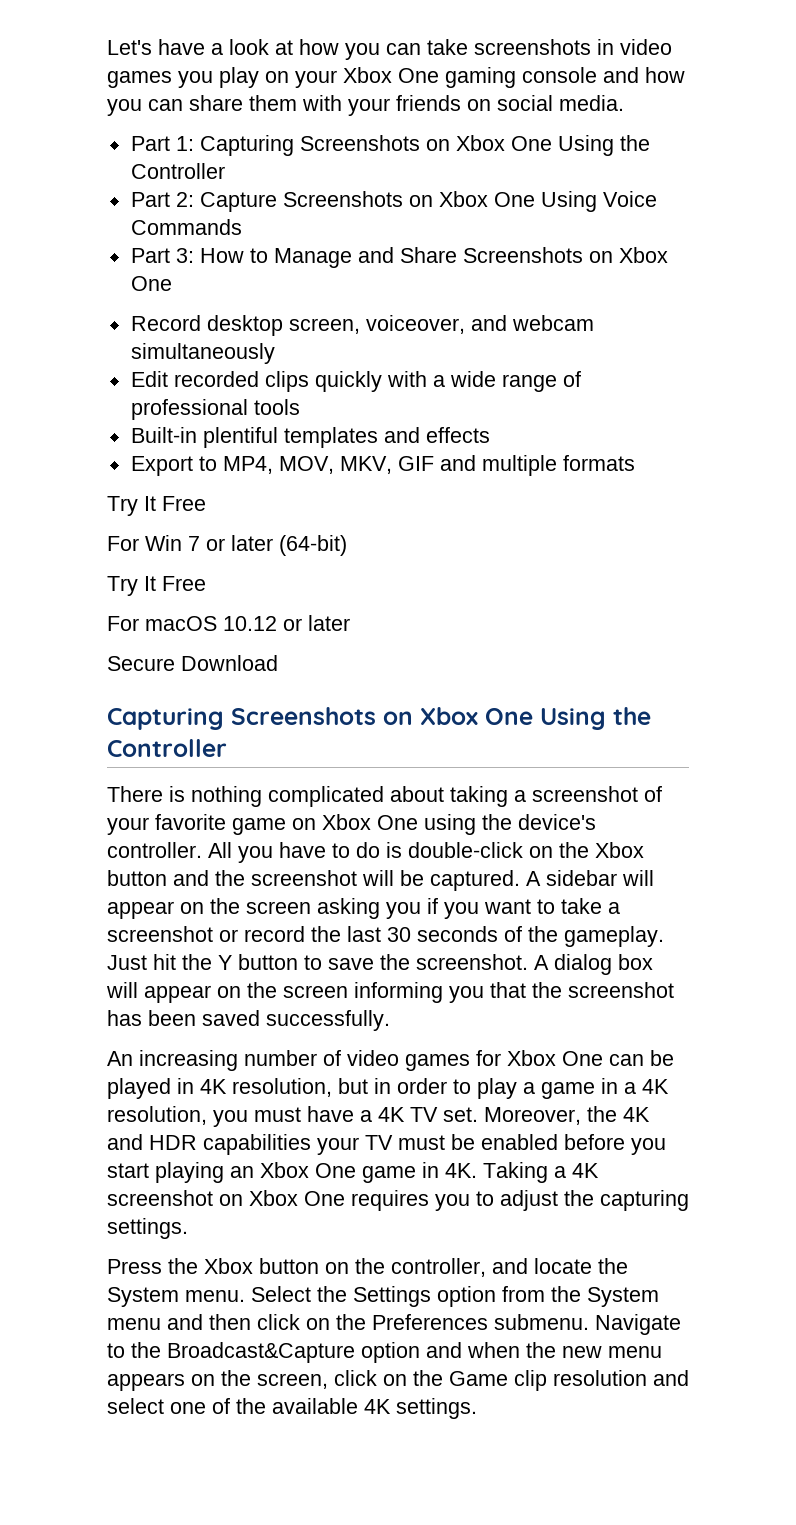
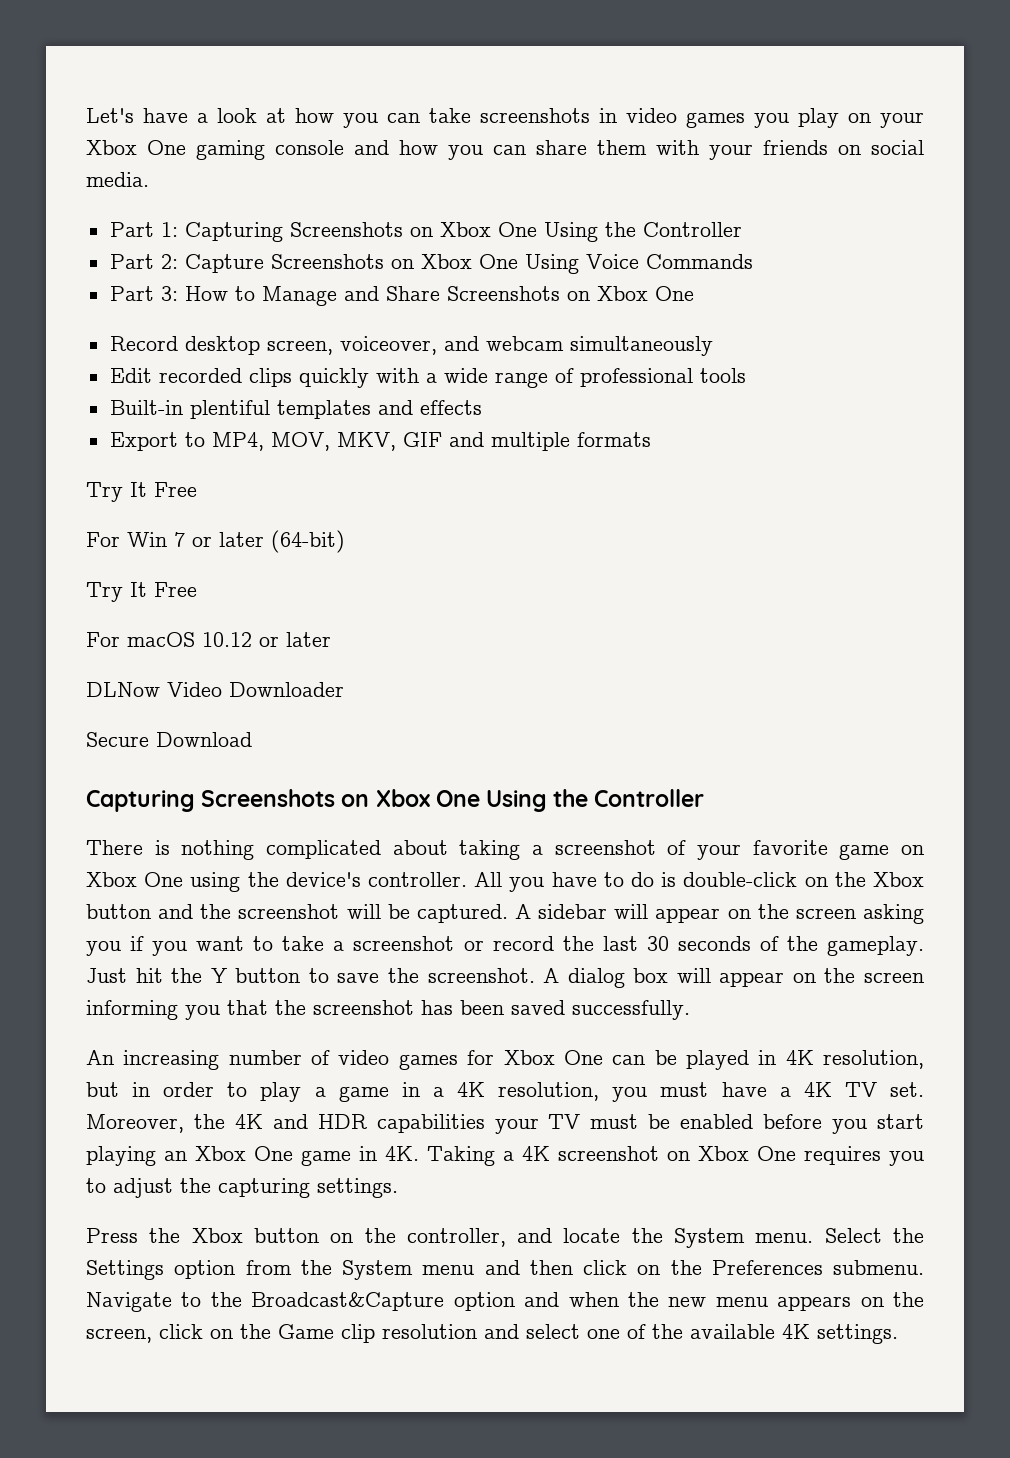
+ DLNow Video Downloader

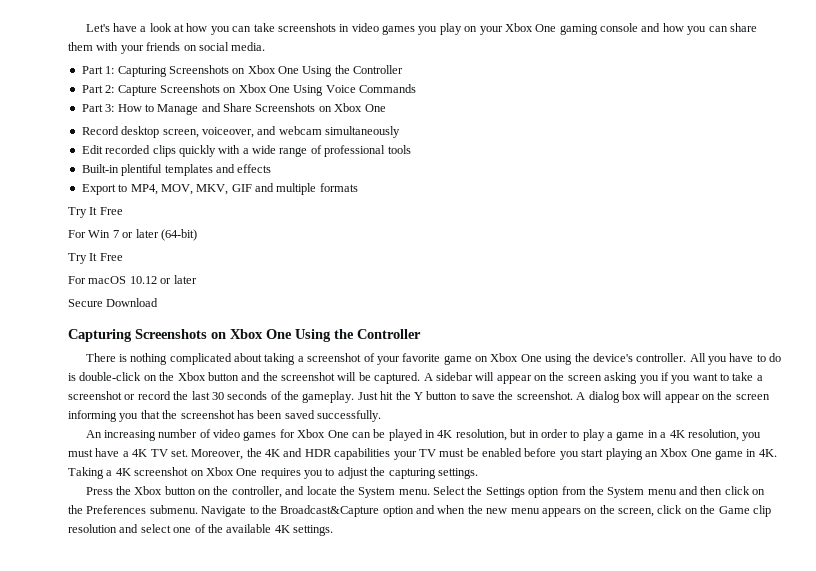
- DLNow Video Downloader

